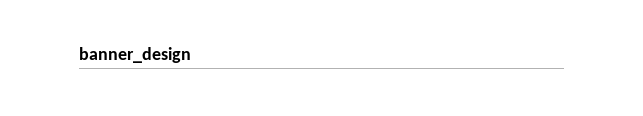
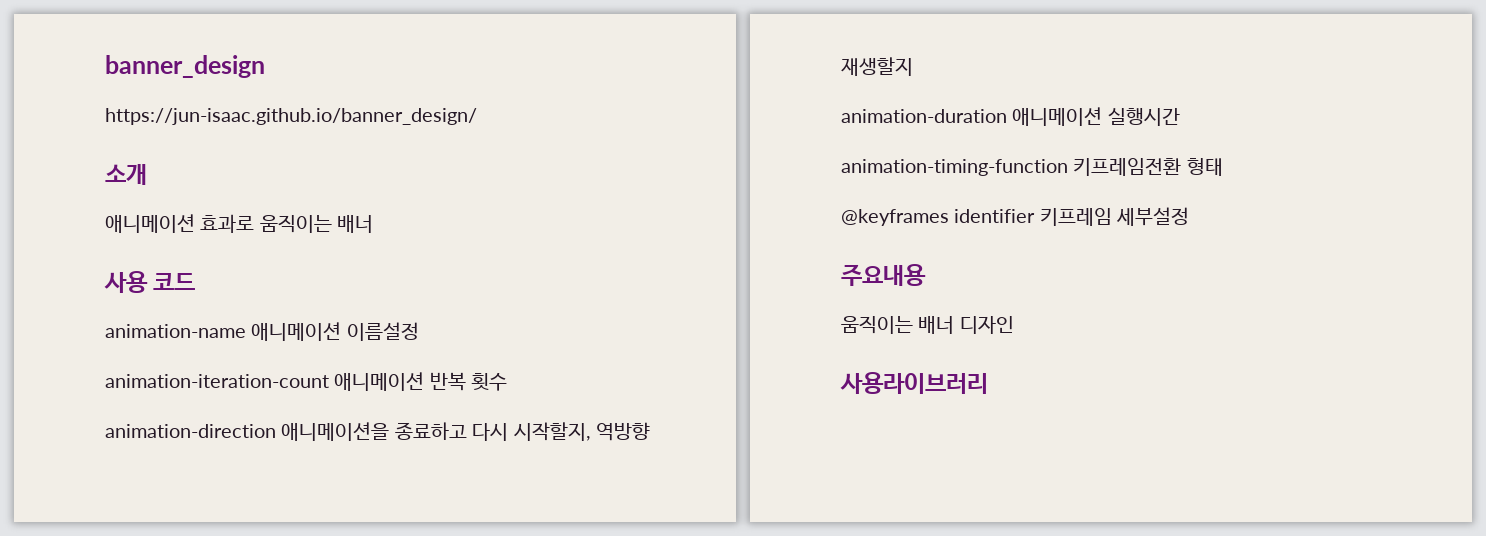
+ https://jun-isaac.github.io/banner_design/
+ 소개
+ 애니메이션 효과로 움직이는 배너
+ 사용 코드
+ animation-name 애니메이션 이름설정
+ animation-iteration-count 애니메이션 반복 횟수
+ animation-direction 애니메이션을 종료하고 다시 시작할지, 역방향 재생할지
+ animation-duration 애니메이션 실행시간
+ animation-timing-function 키프레임전환 형태
+ @keyframes identifier 키프레임 세부설정
+ 주요내용
+ 움직이는 배너 디자인
+ 사용라이브러리

